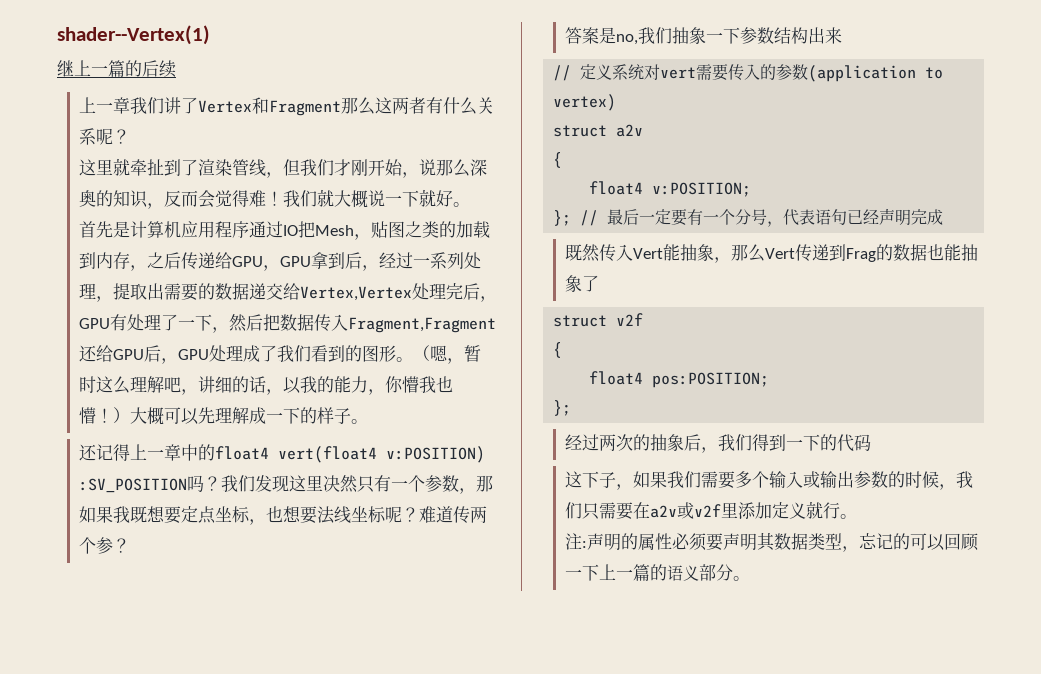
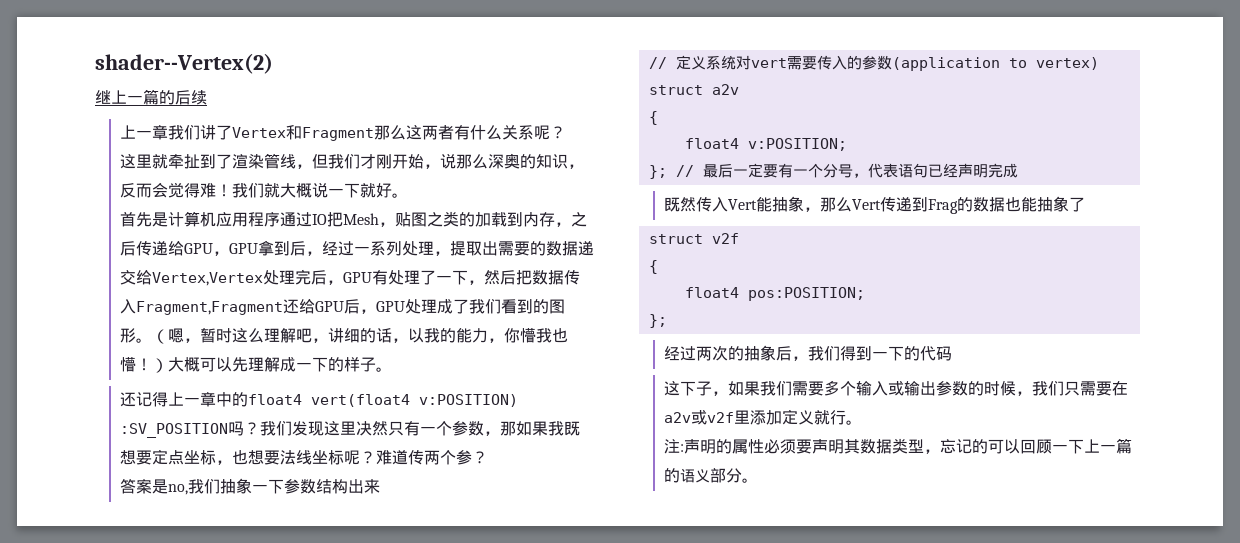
- shader--Vertex(1)
+ shader--Vertex(2)

